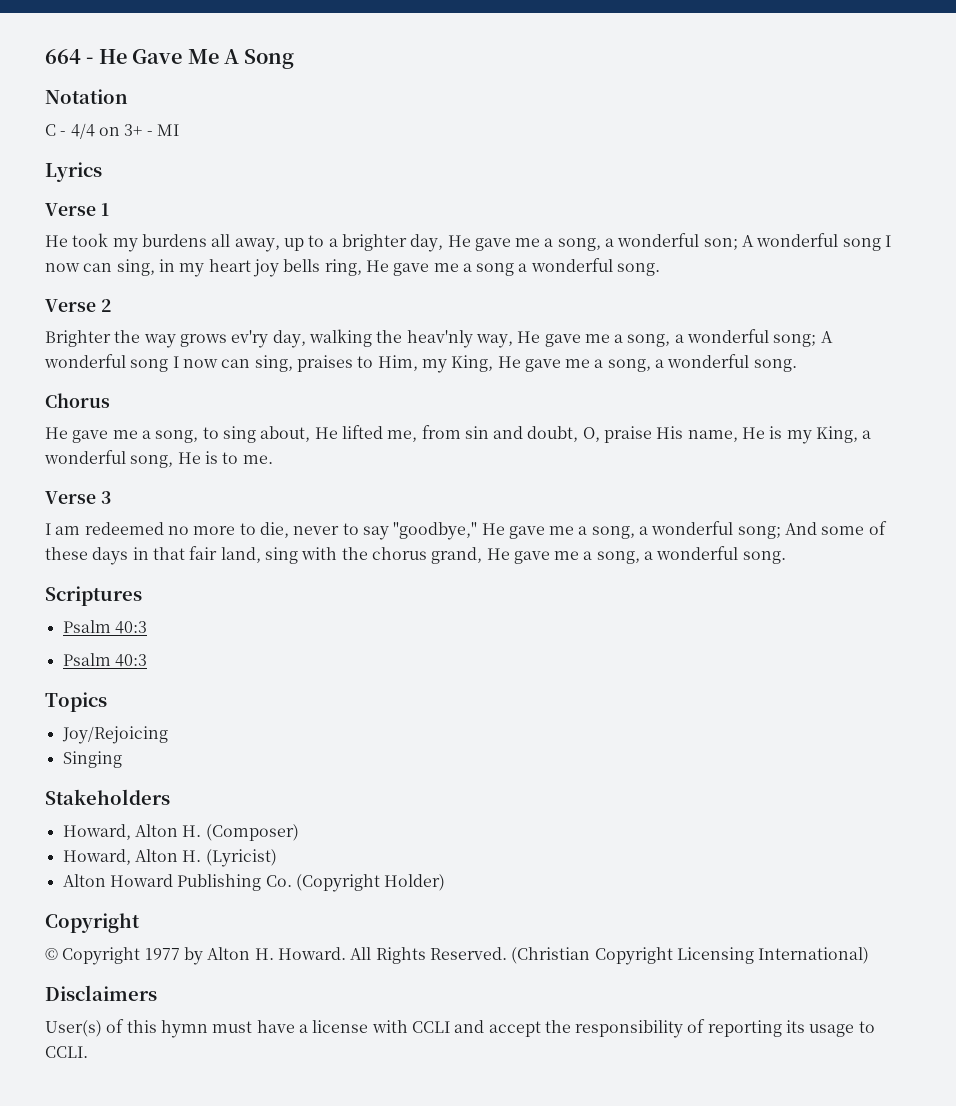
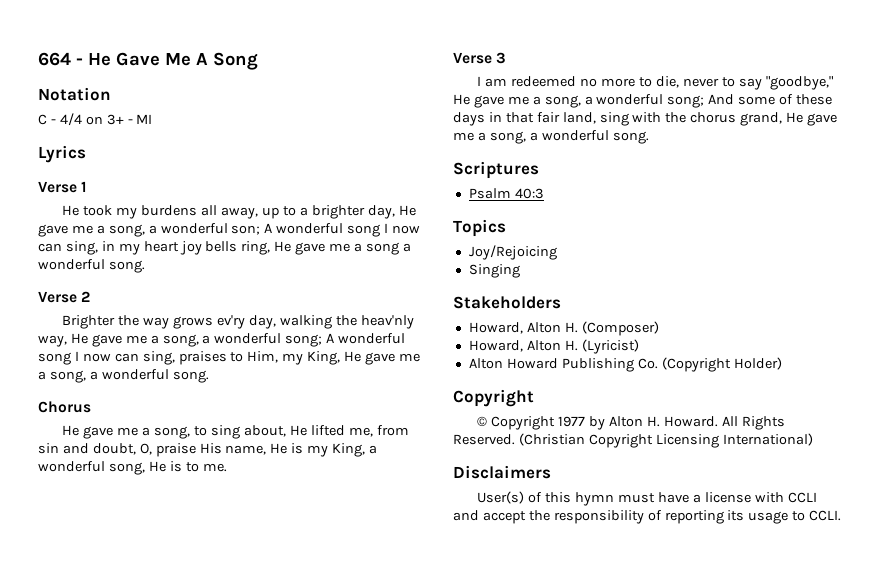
  Scriptures
- Psalm 40:3

